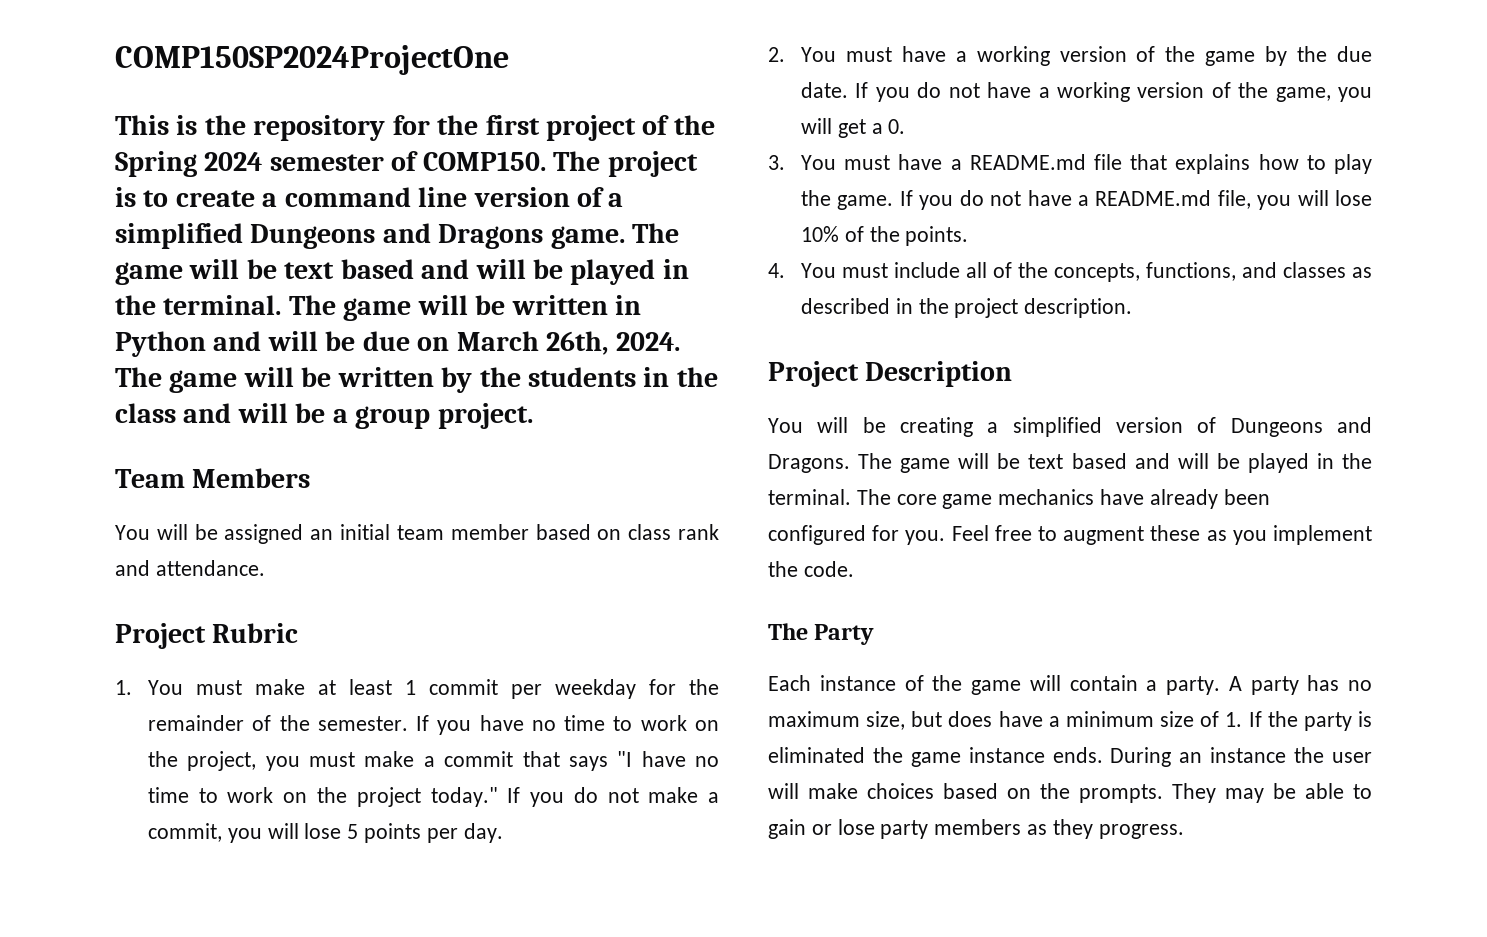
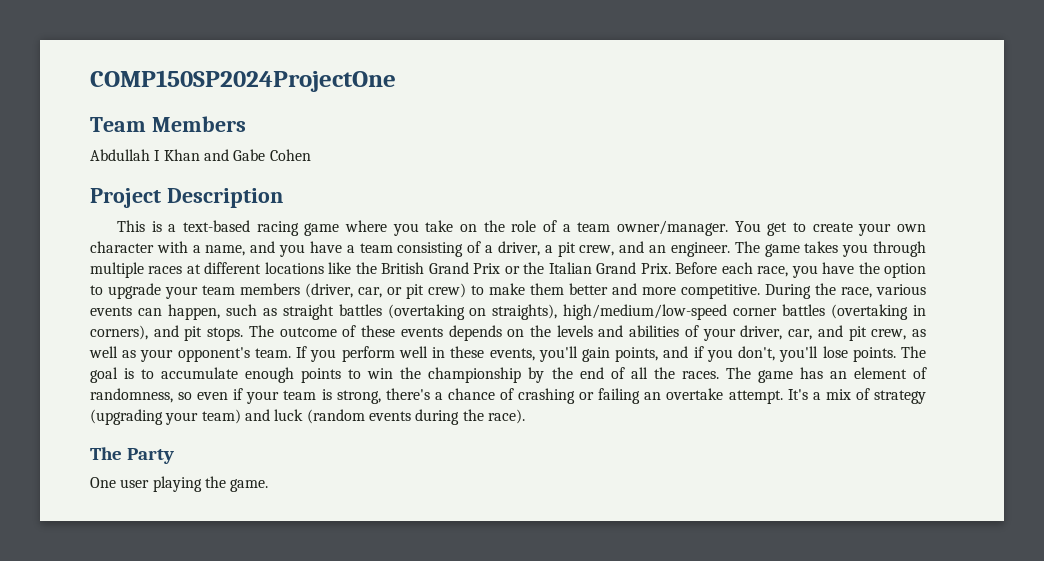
- This is the repository for the first project of the Spring 2024 semester of COMP150. The project is to create a command line version of a simplified Dungeons and Dragons game. The game will be text based and will be played in the terminal. The game will be written in Python and will be due on March 26th, 2024. The game will be written by the students in the class and will be a group project.
  Team Members
- You will be assigned an initial team member based on class rank and attendance.
- Project Rubric
- 1. You must make at least 1 commit per weekday for the remainder of the semester. If you have no time to work on the project, you must make a commit that says "I have no time to work on the project today." If you do not make a commit, you will lose 5 points per day.
- 2. You must have a working version of the game by the due date. If you do not have a working version of the game, you will get a 0.
- 3. You must have a README.md file that explains how to play the game. If you do not have a README.md file, you will lose 10% of the points.
- 4. You must include all of the concepts, functions, and classes as described in the project description.
+ Abdullah I Khan and Gabe Cohen
  Project Description
- You will be creating a simplified version of Dungeons and Dragons. The game will be text based and will be played in the terminal. The core game mechanics have already been configured for you. Feel free to augment these as you implement the code.
+ This is a text-based racing game where you take on the role of a team owner/manager. You get to create your own character with a name, and you have a team consisting of a driver, a pit crew, and an engineer. The game takes you through multiple races at different locations like the British Grand Prix or the Italian Grand Prix. Before each race, you have the option to upgrade your team members (driver, car, or pit crew) to make them better and more competitive. During the race, various events can happen, such as straight battles (overtaking on straights), high/medium/low-speed corner battles (overtaking in corners), and pit stops. The outcome of these events depends on the levels and abilities of your driver, car, and pit crew, as well as your opponent's team. If you perform well in these events, you'll gain points, and if you don't, you'll lose points. The goal is to accumulate enough points to win the championship by the end of all the races. The game has an element of randomness, so even if your team is strong, there's a chance of crashing or failing an overtake attempt. It's a mix of strategy (upgrading your team) and luck (random events during the race).
  The Party
- Each instance of the game will contain a party. A party has no maximum size, but does have a minimum size of 1. If the party is eliminated the game instance ends. During an instance the user will make choices based on the prompts. They may be able to gain or lose party members as they progress.
+ One user playing the game.

